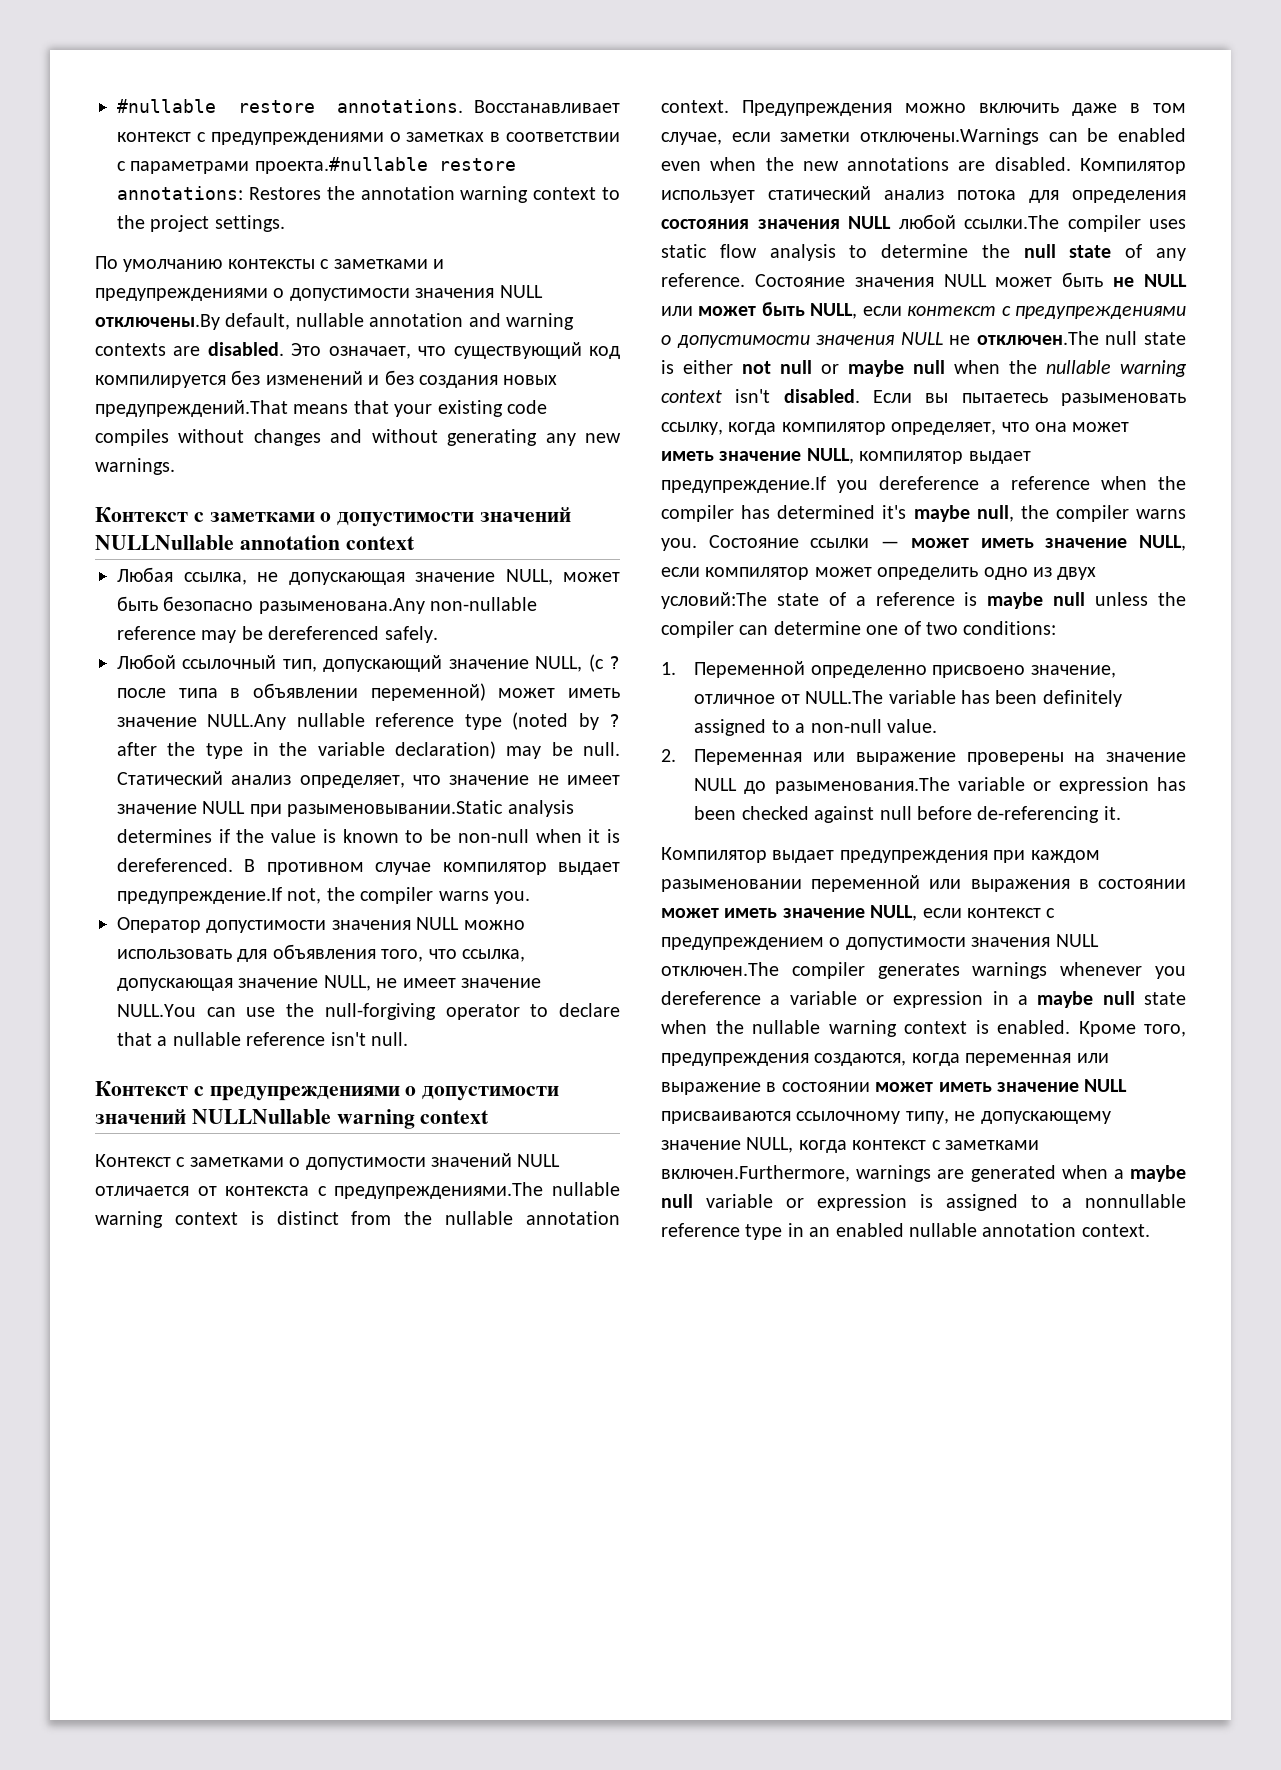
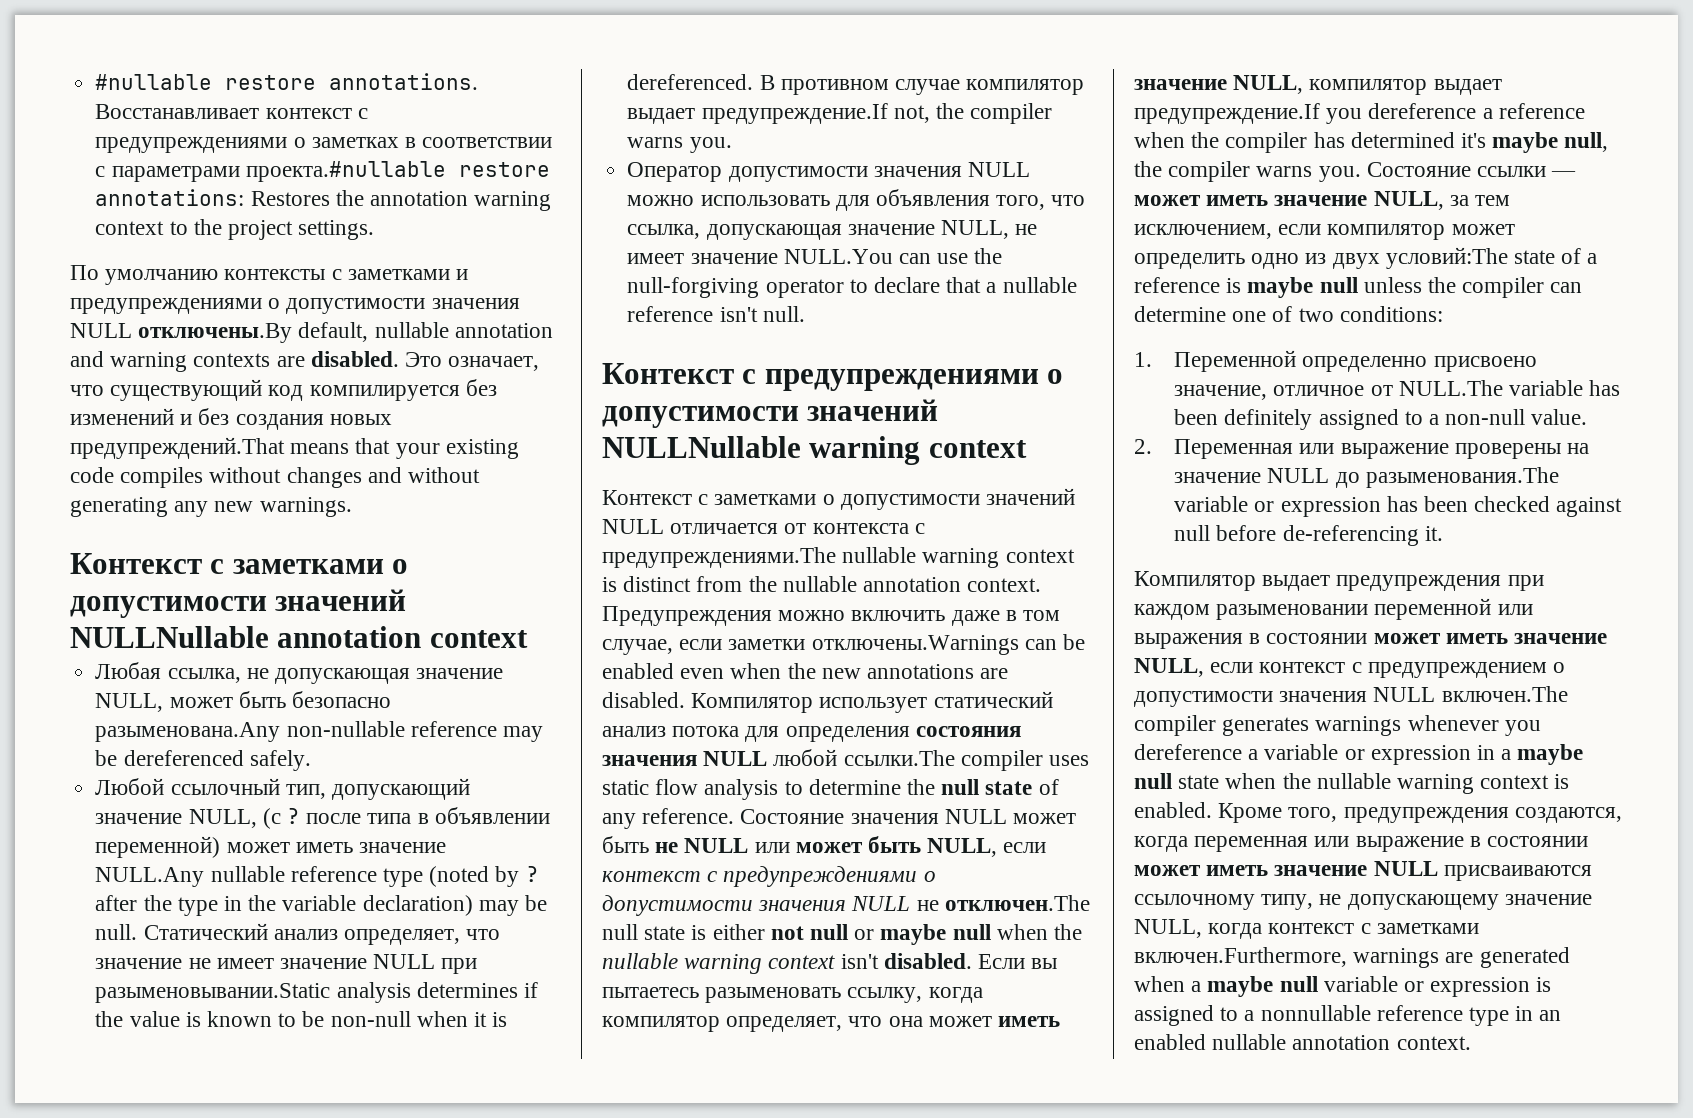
- Состояние ссылки — может иметь значение NULL, если компилятор может определить одно из двух условий:The state of a reference is maybe null unless the compiler can determine one of two conditions:
+ Состояние ссылки — может иметь значение NULL, за тем исключением, если компилятор может определить одно из двух условий:The state of a reference is maybe null unless the compiler can determine one of two conditions:
- Компилятор выдает предупреждения при каждом разыменовании переменной или выражения в состоянии может иметь значение NULL, если контекст с предупреждением о допустимости значения NULL отключен.The compiler generates warnings whenever you dereference a variable or expression in a maybe null state when the nullable warning context is enabled.
+ Компилятор выдает предупреждения при каждом разыменовании переменной или выражения в состоянии может иметь значение NULL, если контекст с предупреждением о допустимости значения NULL включен.The compiler generates warnings whenever you dereference a variable or expression in a maybe null state when the nullable warning context is enabled.

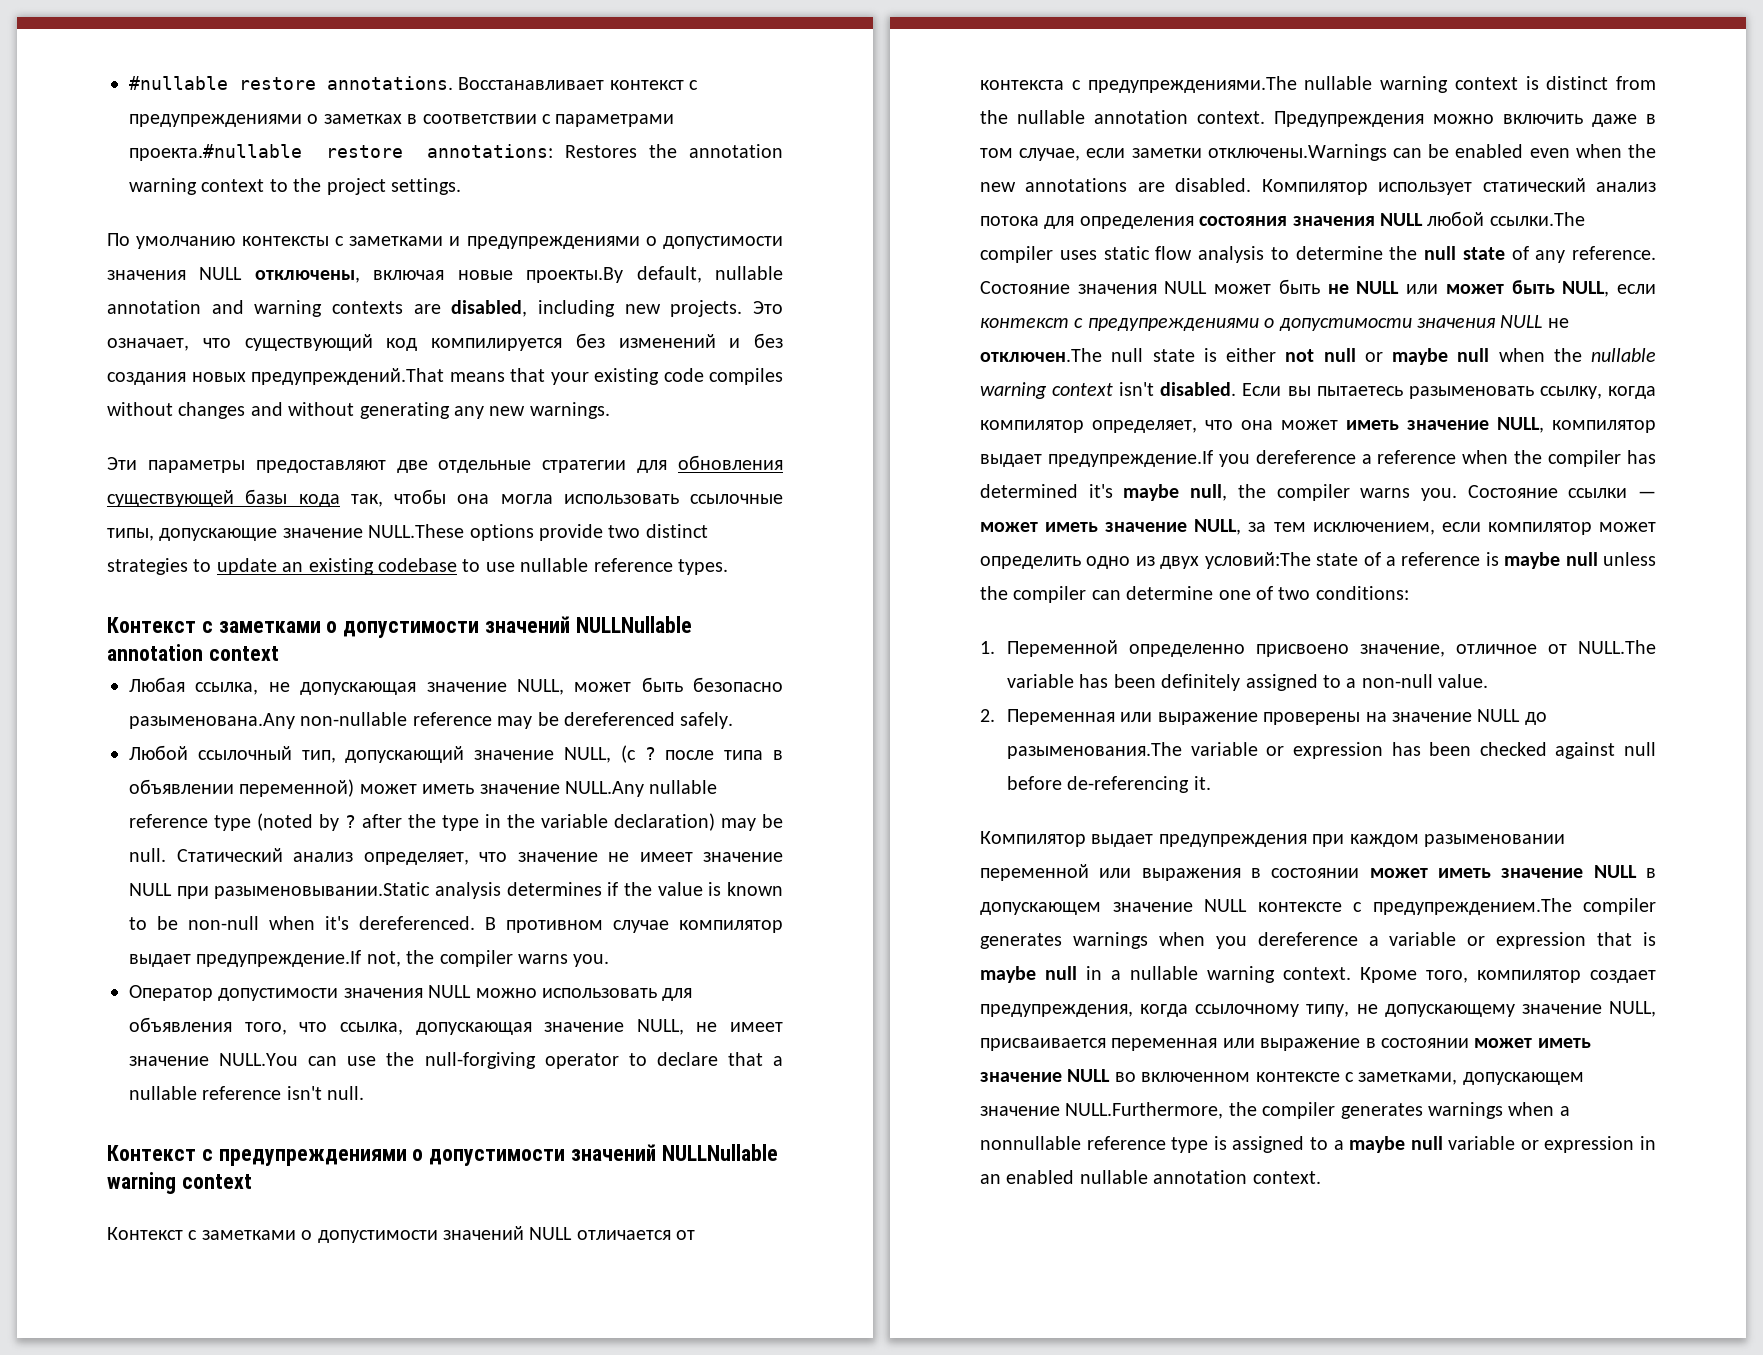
- По умолчанию контексты с заметками и предупреждениями о допустимости значения NULL отключены.By default, nullable annotation and warning contexts are disabled.
+ По умолчанию контексты с заметками и предупреждениями о допустимости значения NULL отключены, включая новые проекты.By default, nullable annotation and warning contexts are disabled, including new projects.
+ Эти параметры предоставляют две отдельные стратегии для обновления существующей базы кода так, чтобы она могла использовать ссылочные типы, допускающие значение NULL.These options provide two distinct strategies to update an existing codebase to use nullable reference types.
- Статический анализ определяет, что значение не имеет значение NULL при разыменовывании.Static analysis determines if the value is known to be non-null when it is dereferenced.
+ Статический анализ определяет, что значение не имеет значение NULL при разыменовывании.Static analysis determines if the value is known to be non-null when it's dereferenced.
- Компилятор выдает предупреждения при каждом разыменовании переменной или выражения в состоянии может иметь значение NULL, если контекст с предупреждением о допустимости значения NULL включен.The compiler generates warnings whenever you dereference a variable or expression in a maybe null state when the nullable warning context is enabled. Кроме того, предупреждения создаются, когда переменная или выражение в состоянии может иметь значение NULL присваиваются ссылочному типу, не допускающему значение NULL, когда контекст с заметками включен.Furthermore, warnings are generated when a maybe null variable or expression is assigned to a nonnullable reference type in an enabled nullable annotation context.
+ Компилятор выдает предупреждения при каждом разыменовании переменной или выражения в состоянии может иметь значение NULL в допускающем значение NULL контексте с предупреждением.The compiler generates warnings when you dereference a variable or expression that is maybe null in a nullable warning context. Кроме того, компилятор создает предупреждения, когда ссылочному типу, не допускающему значение NULL, присваивается переменная или выражение в состоянии может иметь значение NULL во включенном контексте с заметками, допускающем значение NULL.Furthermore, the compiler generates warnings when a nonnullable reference type is assigned to a maybe null variable or expression in an enabled nullable annotation context.

